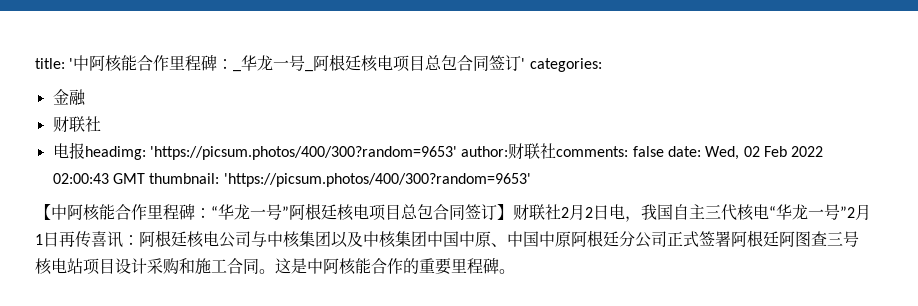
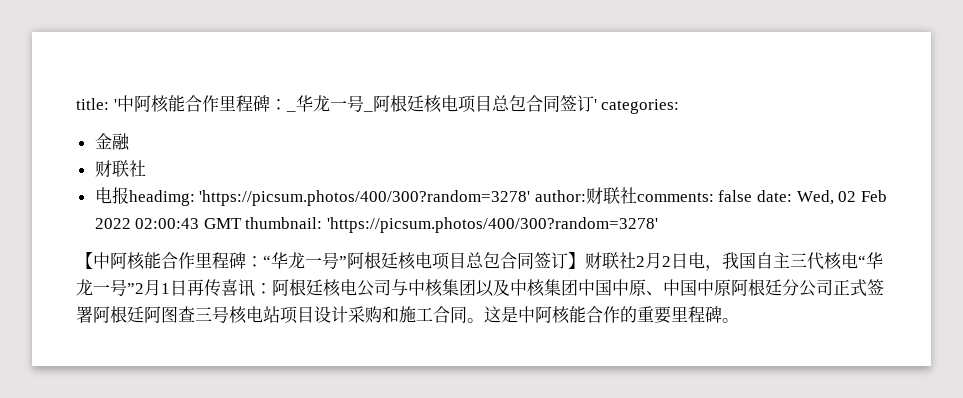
- 电报headimg: 'https://picsum.photos/400/300?random=9653' author:财联社comments: false date: Wed, 02 Feb 2022 02:00:43 GMT thumbnail: 'https://picsum.photos/400/300?random=9653'
+ 电报headimg: 'https://picsum.photos/400/300?random=3278' author:财联社comments: false date: Wed, 02 Feb 2022 02:00:43 GMT thumbnail: 'https://picsum.photos/400/300?random=3278'

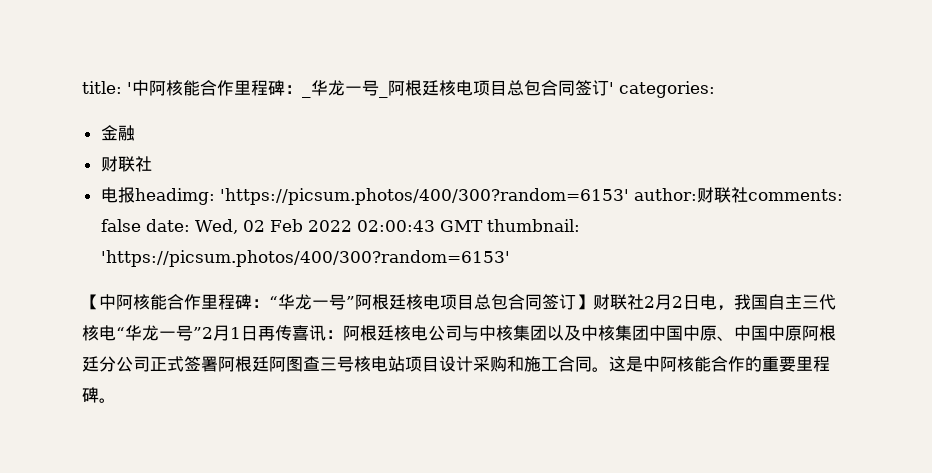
- 电报headimg: 'https://picsum.photos/400/300?random=3278' author:财联社comments: false date: Wed, 02 Feb 2022 02:00:43 GMT thumbnail: 'https://picsum.photos/400/300?random=3278'
+ 电报headimg: 'https://picsum.photos/400/300?random=6153' author:财联社comments: false date: Wed, 02 Feb 2022 02:00:43 GMT thumbnail: 'https://picsum.photos/400/300?random=6153'

